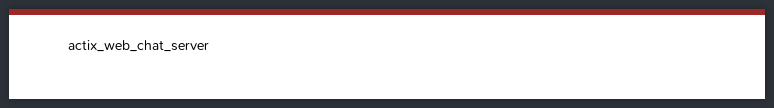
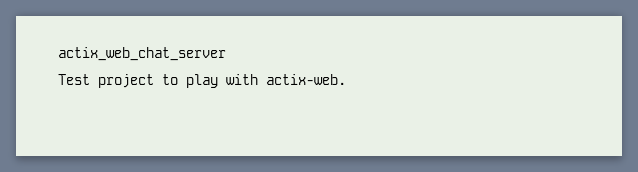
+ Test project to play with actix-web.

